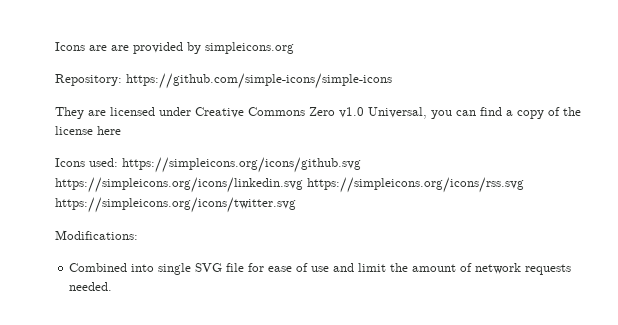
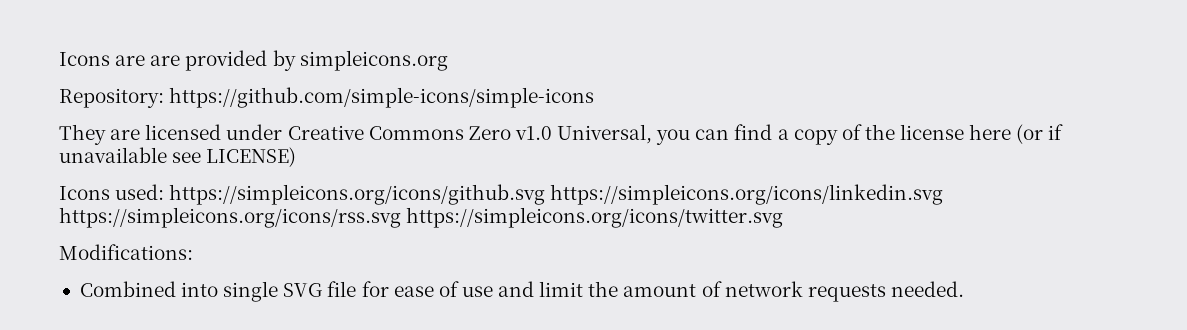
- They are licensed under Creative Commons Zero v1.0 Universal, you can find a copy of the license here
+ They are licensed under Creative Commons Zero v1.0 Universal, you can find a copy of the license here (or if unavailable see LICENSE)

